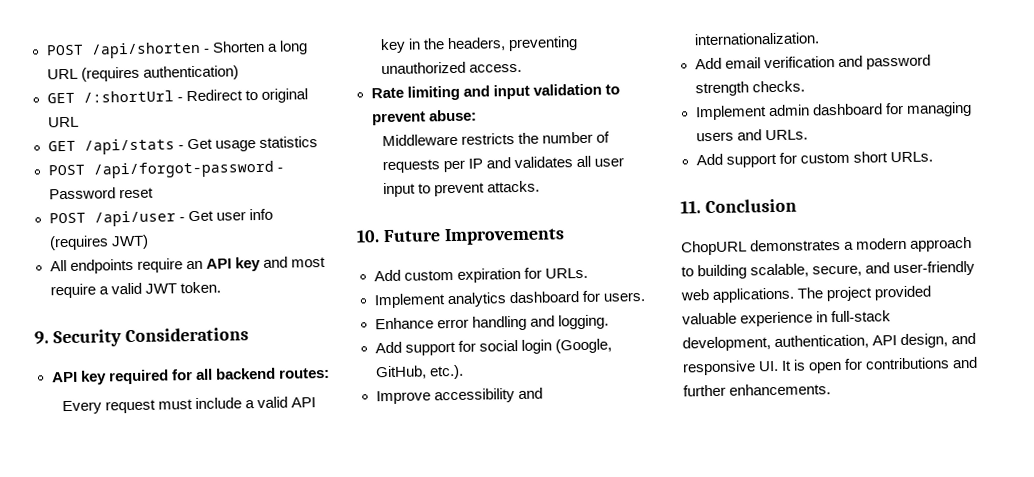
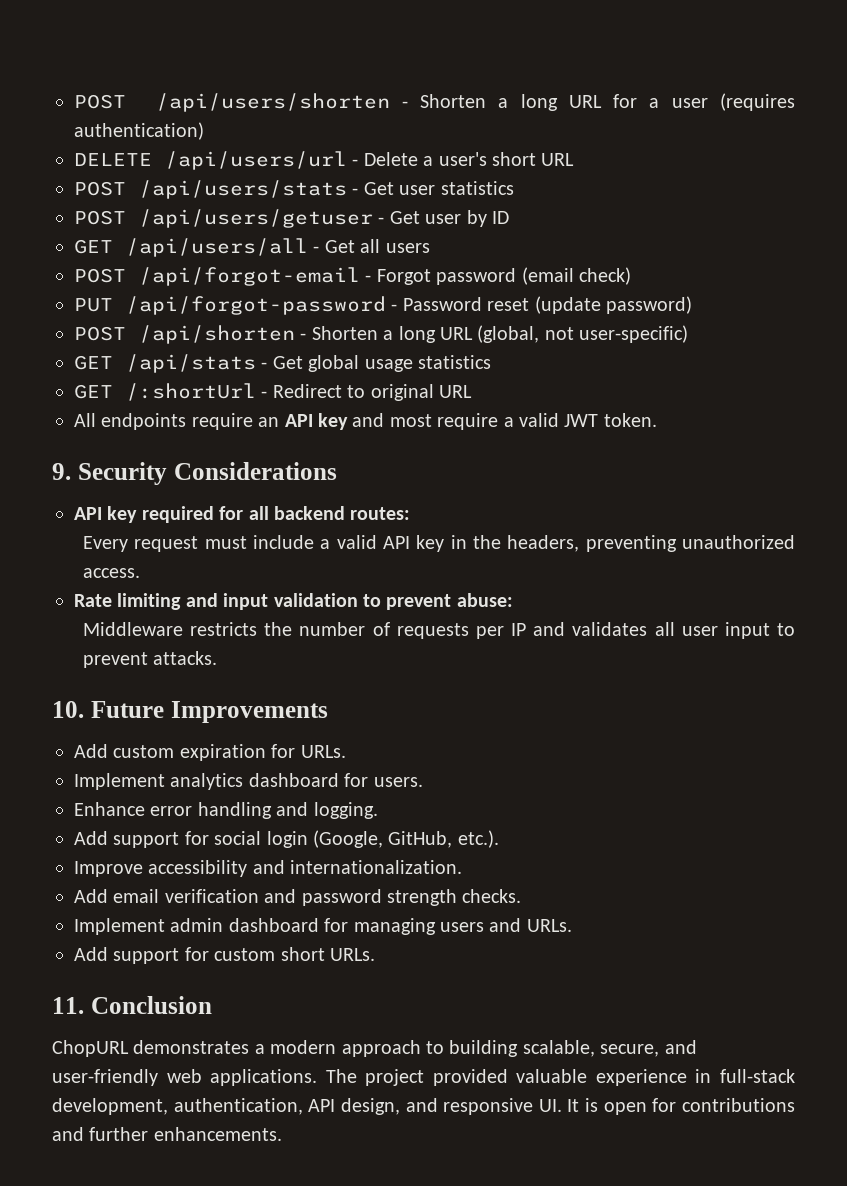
- POST /api/shorten - Shorten a long URL (requires authentication)
+ POST /api/users/shorten - Shorten a long URL for a user (requires authentication)
+ DELETE /api/users/url - Delete a user's short URL
+ POST /api/users/stats - Get user statistics
+ POST /api/users/getuser - Get user by ID
+ GET /api/users/all - Get all users
+ POST /api/forgot-email - Forgot password (email check)
+ PUT /api/forgot-password - Password reset (update password)
+ POST /api/shorten - Shorten a long URL (global, not user-specific)
+ GET /api/stats - Get global usage statistics
- GET /api/stats - Get usage statistics
- POST /api/forgot-password - Password reset
- POST /api/user - Get user info (requires JWT)

